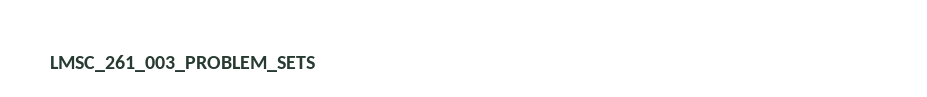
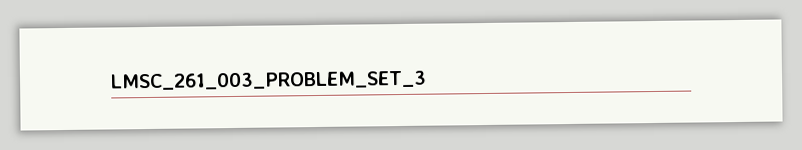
- LMSC_261_003_PROBLEM_SETS
+ LMSC_261_003_PROBLEM_SET_3

